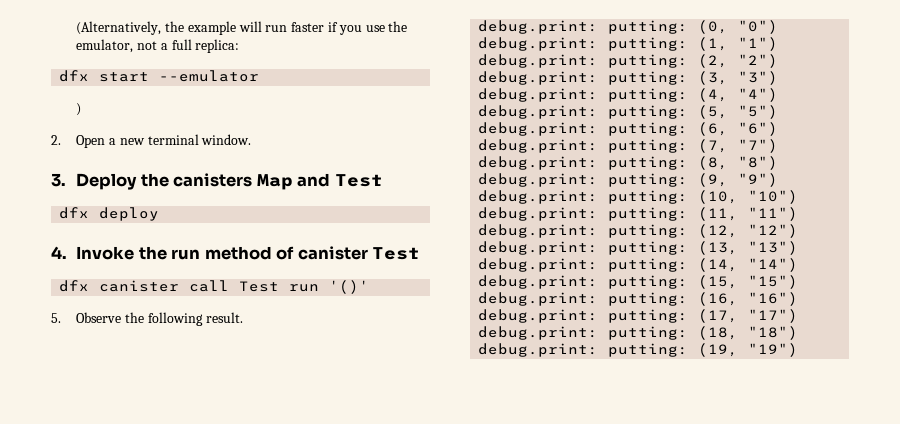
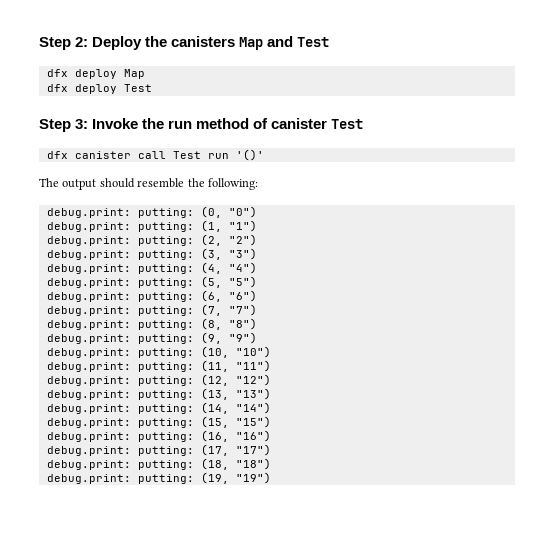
- (Alternatively, the example will run faster if you use the emulator, not a full replica:
- dfx start --emulator
- )
- 2. Open a new terminal window.
- 3. Deploy the canisters Map and Test
+ Step 2: Deploy the canisters Map and Test
- dfx deploy
- 4. Invoke the run method of canister Test
+ dfx deploy Map
+ dfx deploy Test
+ Step 3: Invoke the run method of canister Test
- 5. Observe the following result.
+ The output should resemble the following:

